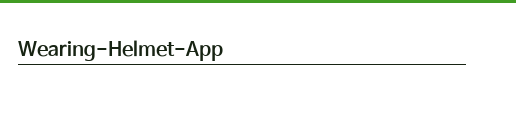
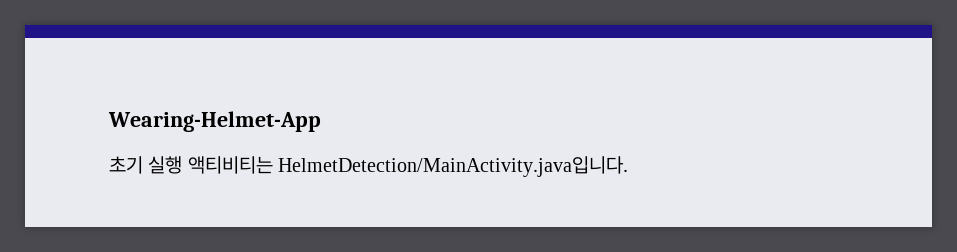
+ 초기 실행 액티비티는 HelmetDetection/MainActivity.java입니다.

